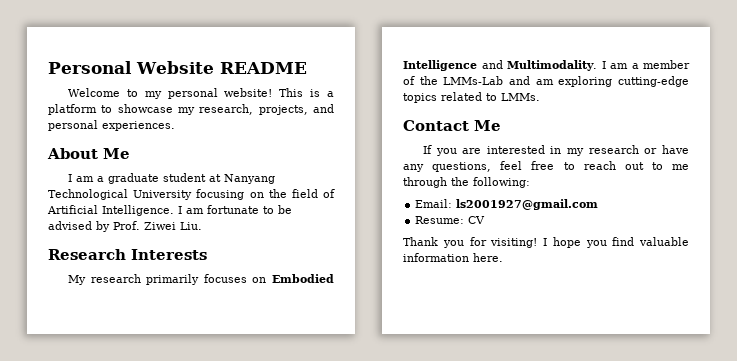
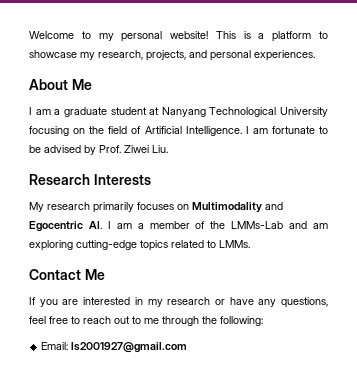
- Personal Website README
- My research primarily focuses on Embodied Intelligence and Multimodality. I am a member of the LMMs-Lab and am exploring cutting-edge topics related to LMMs.
+ My research primarily focuses on Multimodality and Egocentric AI. I am a member of the LMMs-Lab and am exploring cutting-edge topics related to LMMs.
- Resume: CV
- Thank you for visiting! I hope you find valuable information here.

